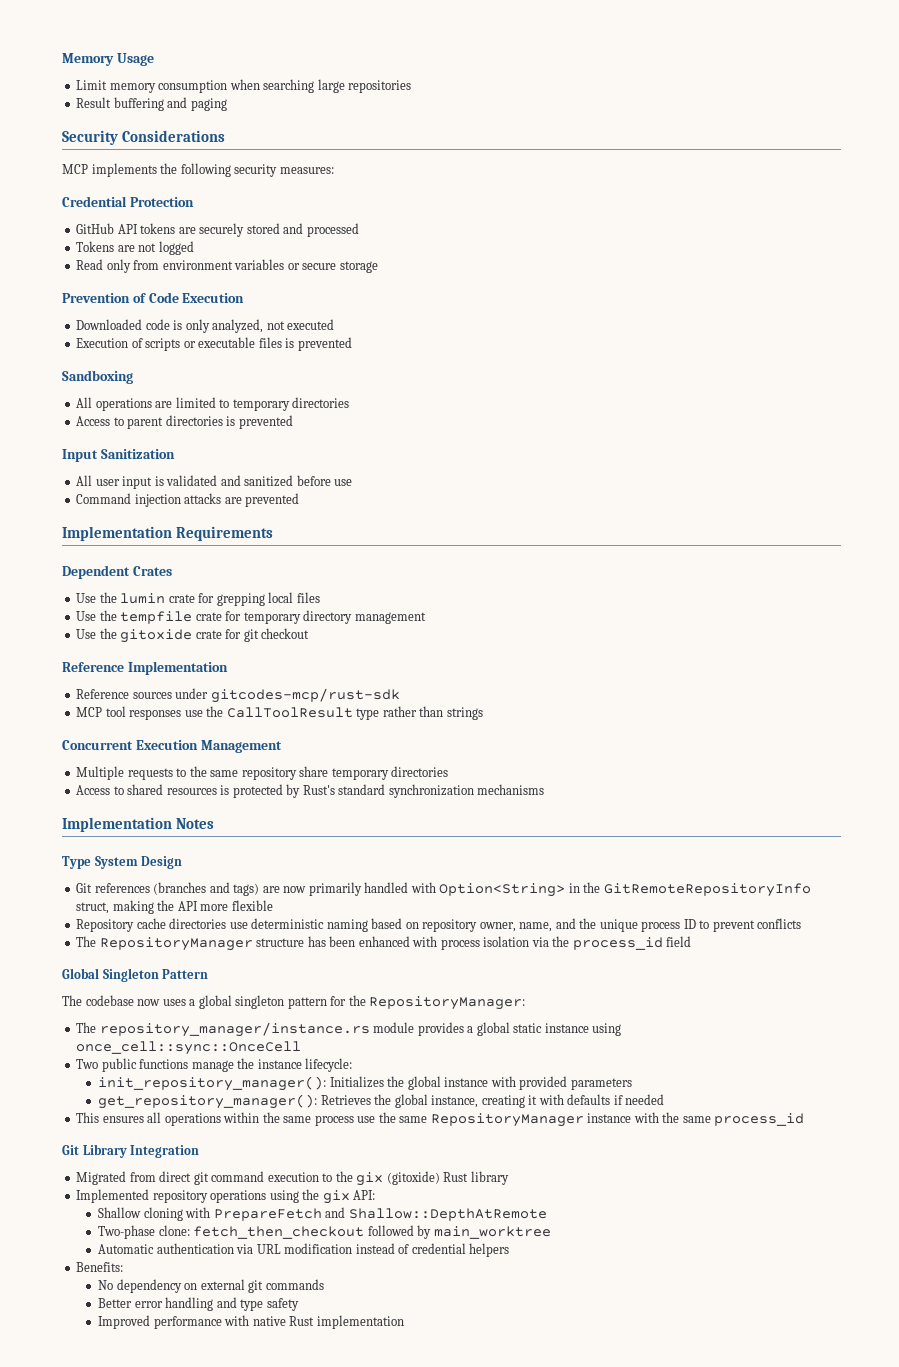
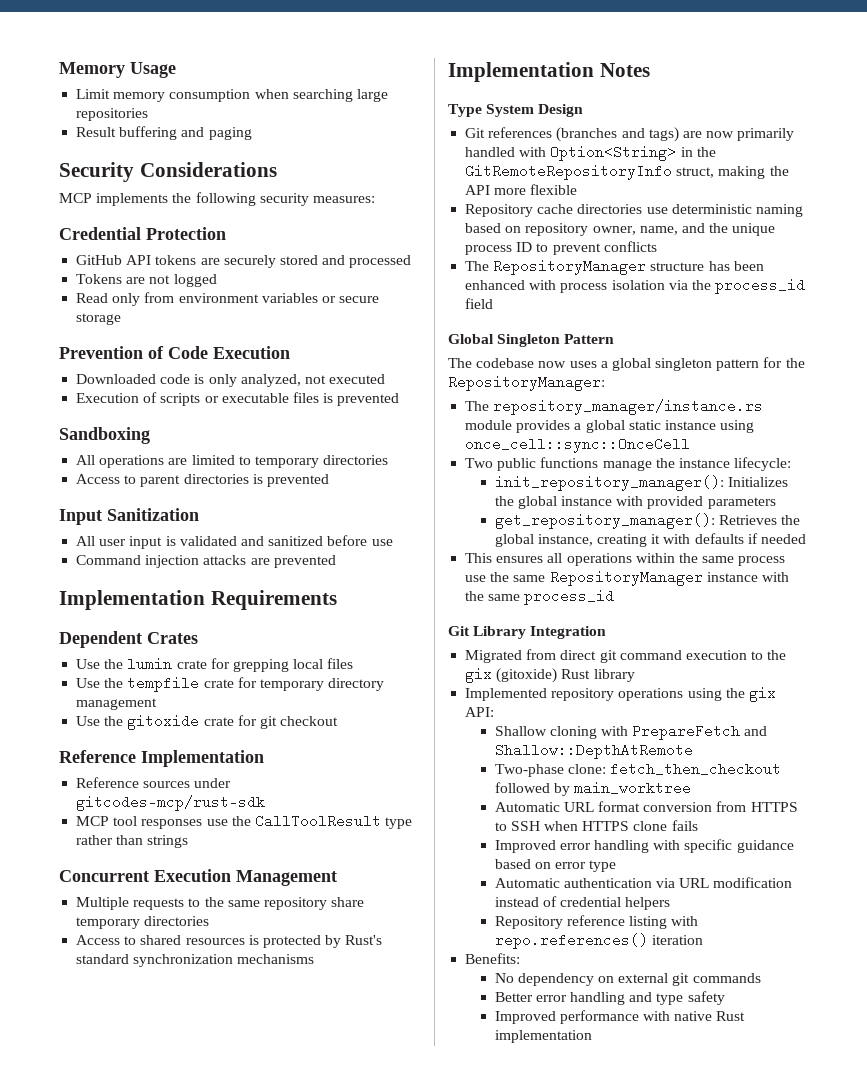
+ Automatic URL format conversion from HTTPS to SSH when HTTPS clone fails
+ Improved error handling with specific guidance based on error type
+ Repository reference listing with repo.references() iteration

